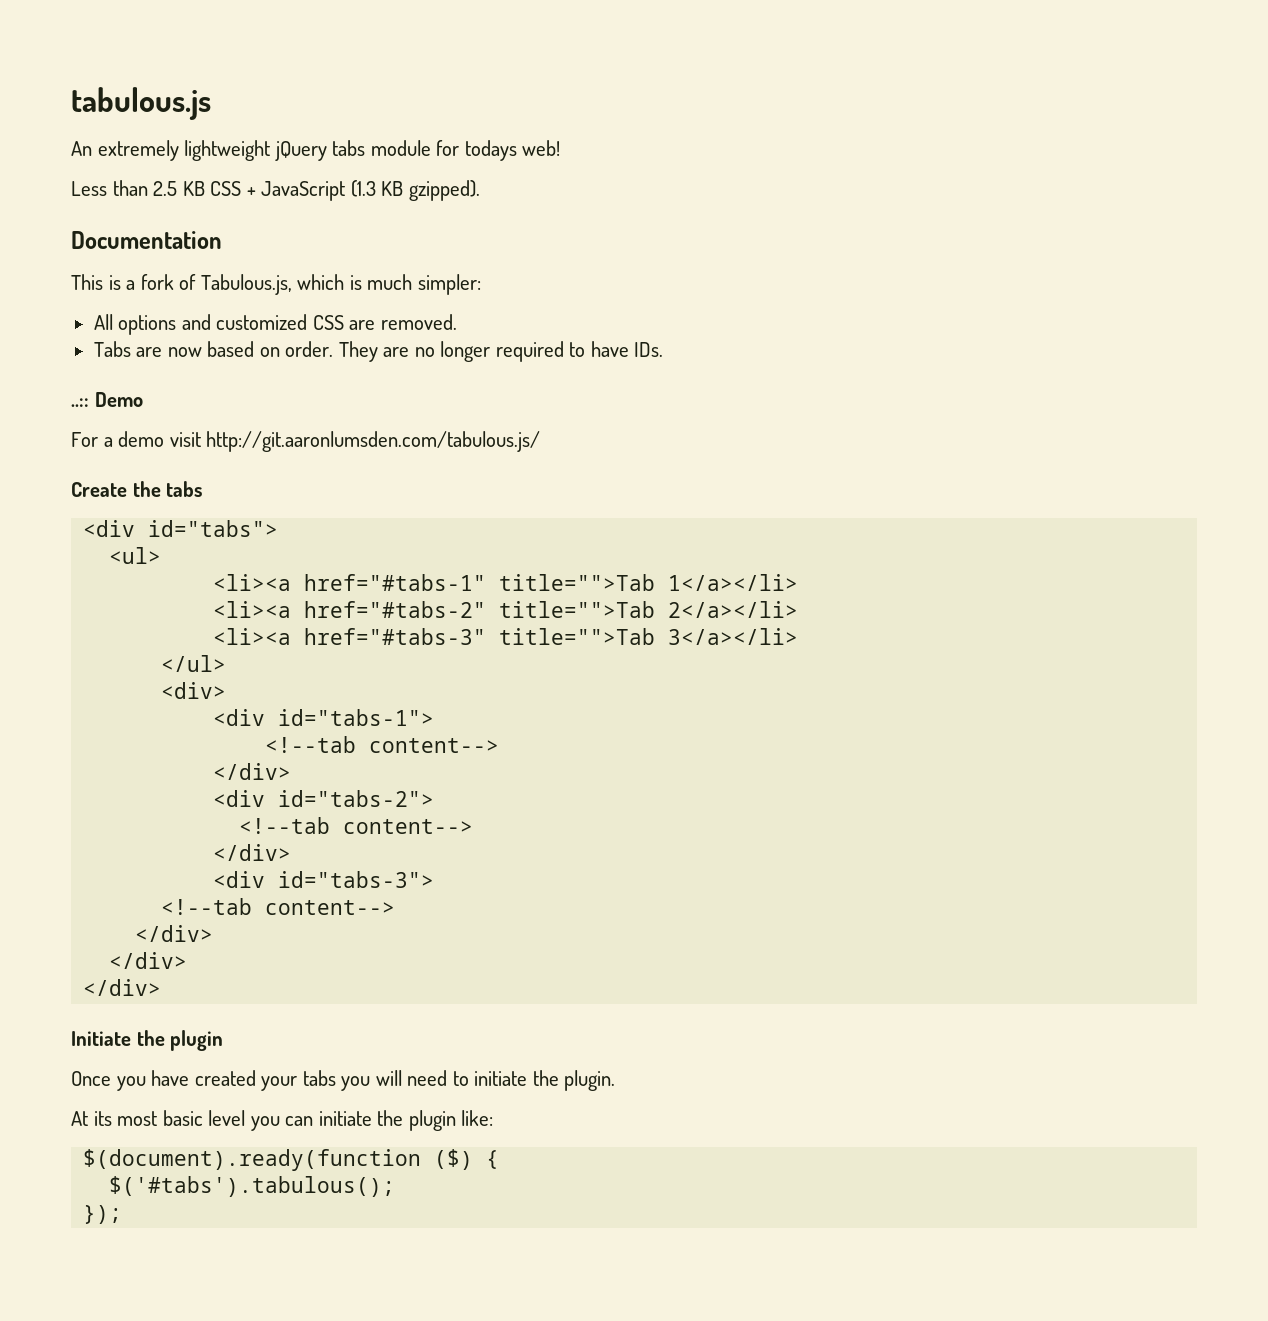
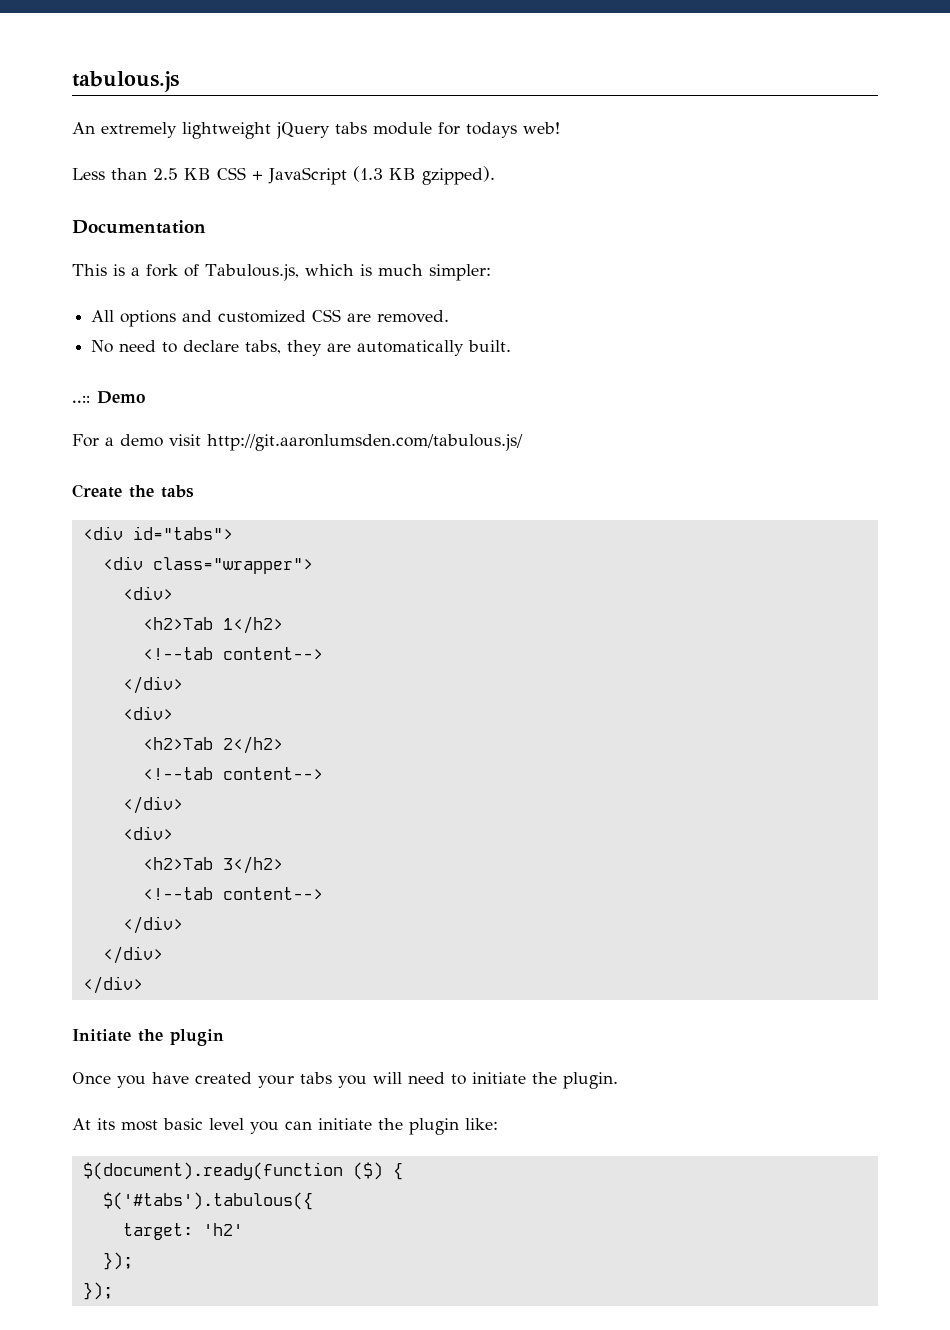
- Tabs are now based on order. They are no longer required to have IDs.
+ No need to declare tabs, they are automatically built.
- <ul>
- <li><a href="#tabs-1" title="">Tab 1</a></li>
- <li><a href="#tabs-2" title="">Tab 2</a></li>
- <li><a href="#tabs-3" title="">Tab 3</a></li>
- </ul>
+ <div class="wrapper">
  <div>
- <div id="tabs-1">
+ <h2>Tab 1</h2>
  <!--tab content-->
  </div>
- <div id="tabs-2">
+ <div>
+ <h2>Tab 2</h2>
  <!--tab content-->
  </div>
- <div id="tabs-3">
+ <div>
+ <h2>Tab 3</h2>
- $('#tabs').tabulous();
+ $('#tabs').tabulous({
+ target: 'h2'
+ });

